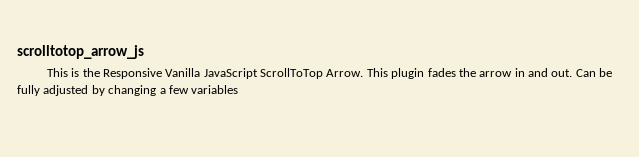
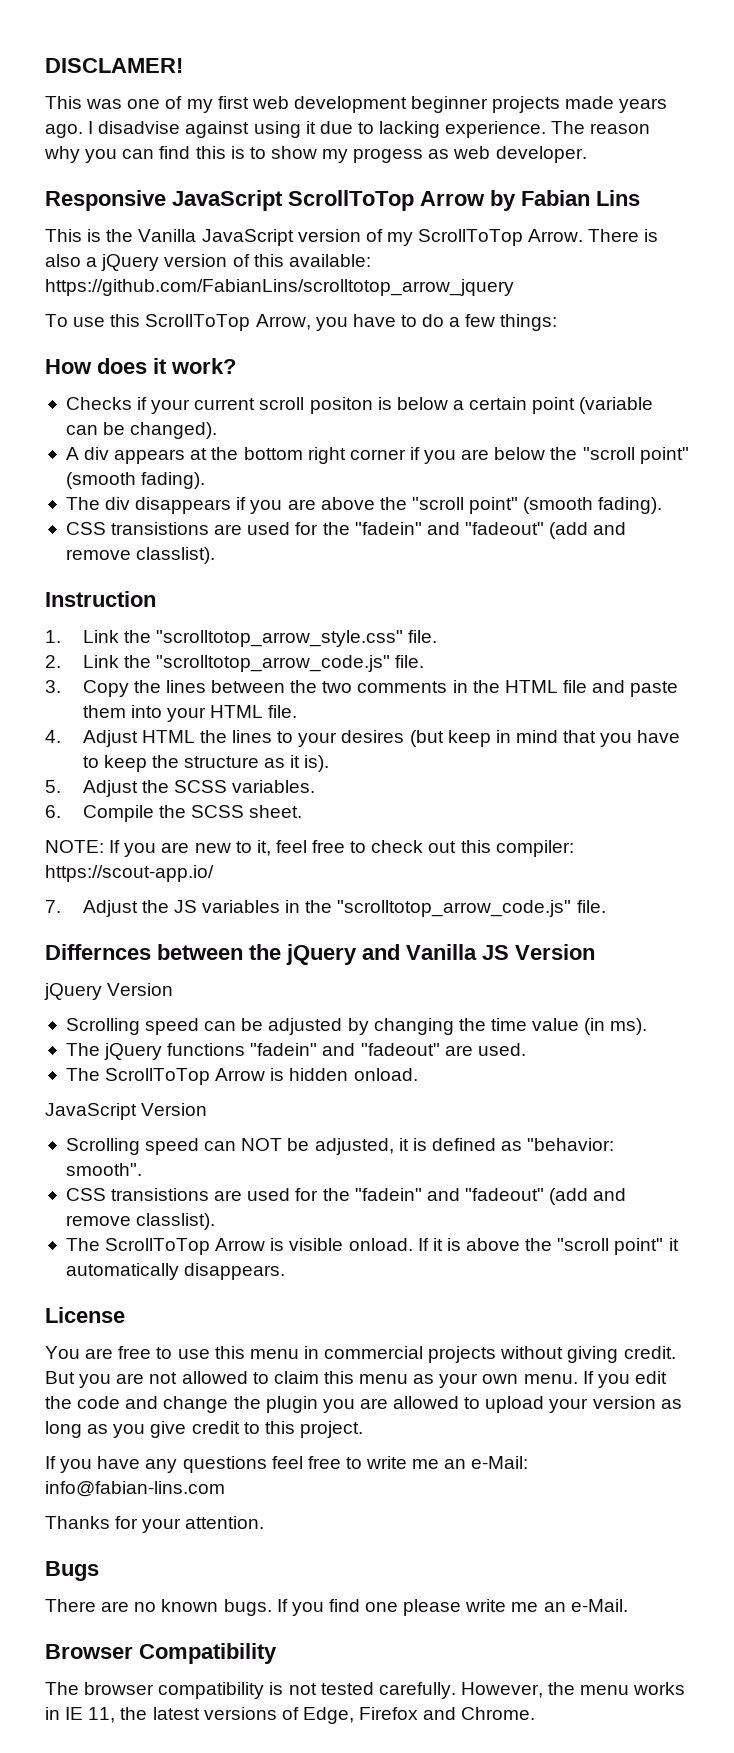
- scrolltotop_arrow_js
+ DISCLAMER!
+ This was one of my first web development beginner projects made years ago. I disadvise against using it due to lacking experience. The reason why you can find this is to show my progess as web developer.
+ Responsive JavaScript ScrollToTop Arrow by Fabian Lins
- This is the Responsive Vanilla JavaScript ScrollToTop Arrow. This plugin fades the arrow in and out. Can be fully adjusted by changing a few variables
+ This is the Vanilla JavaScript version of my ScrollToTop Arrow. There is also a jQuery version of this available: https://github.com/FabianLins/scrolltotop_arrow_jquery
+ To use this ScrollToTop Arrow, you have to do a few things:
+ How does it work?
+ Checks if your current scroll positon is below a certain point (variable can be changed).
+ A div appears at the bottom right corner if you are below the "scroll point" (smooth fading).
+ The div disappears if you are above the "scroll point" (smooth fading).
+ CSS transistions are used for the "fadein" and "fadeout" (add and remove classlist).
+ Instruction
+ 1. Link the "scrolltotop_arrow_style.css" file.
+ 2. Link the "scrolltotop_arrow_code.js" file.
+ 3. Copy the lines between the two comments in the HTML file and paste them into your HTML file.
+ 4. Adjust HTML the lines to your desires (but keep in mind that you have to keep the structure as it is).
+ 5. Adjust the SCSS variables.
+ 6. Compile the SCSS sheet.
+ NOTE: If you are new to it, feel free to check out this compiler: https://scout-app.io/
+ 7. Adjust the JS variables in the "scrolltotop_arrow_code.js" file.
+ Differnces between the jQuery and Vanilla JS Version
+ jQuery Version
+ Scrolling speed can be adjusted by changing the time value (in ms).
+ The jQuery functions "fadein" and "fadeout" are used.
+ The ScrollToTop Arrow is hidden onload.
+ JavaScript Version
+ Scrolling speed can NOT be adjusted, it is defined as "behavior: smooth".
+ CSS transistions are used for the "fadein" and "fadeout" (add and remove classlist).
+ The ScrollToTop Arrow is visible onload. If it is above the "scroll point" it automatically disappears.
+ License
+ You are free to use this menu in commercial projects without giving credit. But you are not allowed to claim this menu as your own menu. If you edit the code and change the plugin you are allowed to upload your version as long as you give credit to this project.
+ If you have any questions feel free to write me an e-Mail: info@fabian-lins.com
+ Thanks for your attention.
+ Bugs
+ There are no known bugs. If you find one please write me an e-Mail.
+ Browser Compatibility
+ The browser compatibility is not tested carefully. However, the menu works in IE 11, the latest versions of Edge, Firefox and Chrome.

